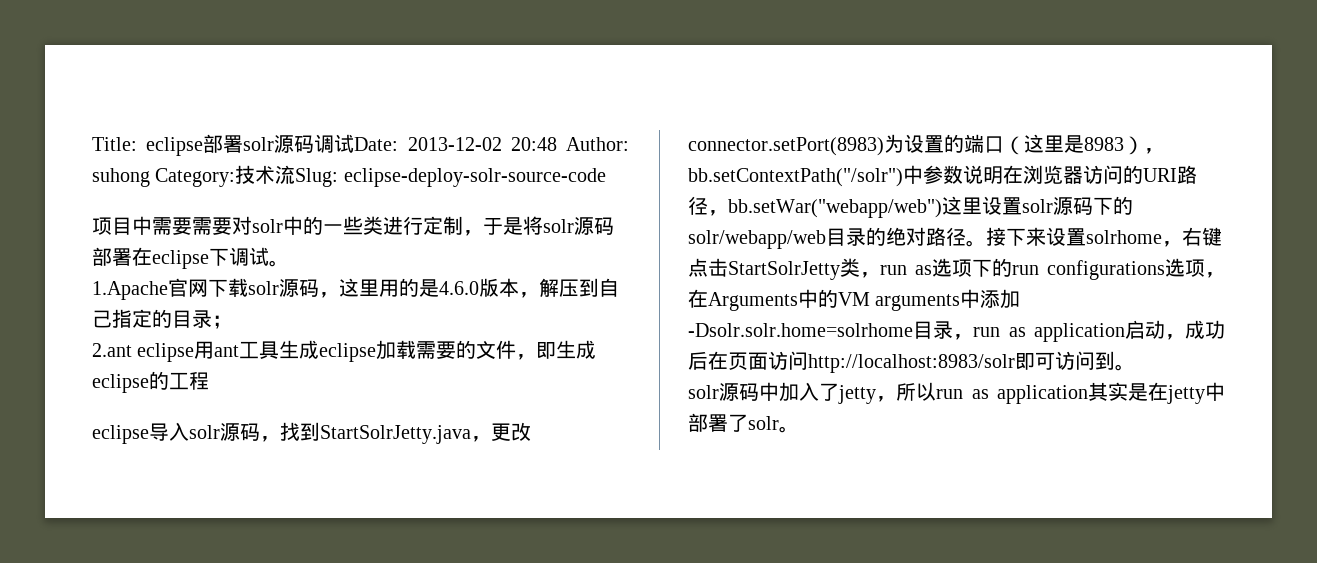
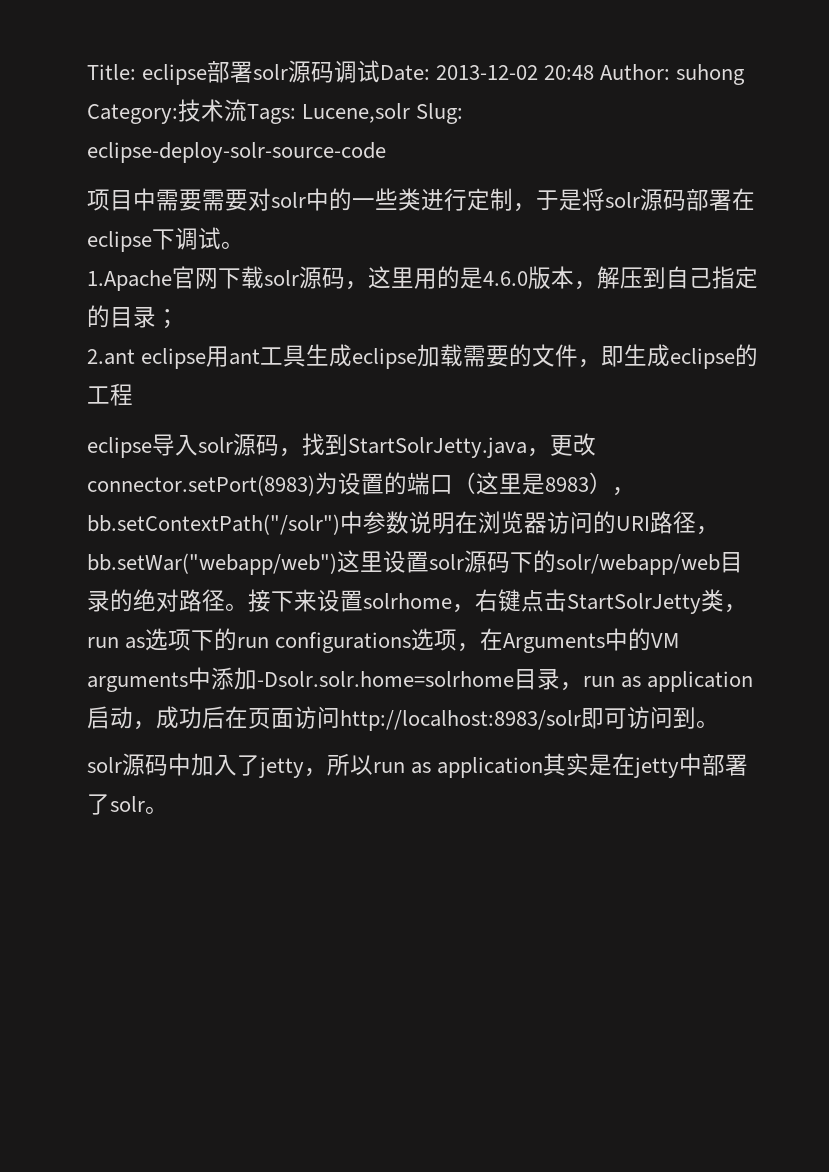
- Title: eclipse部署solr源码调试Date: 2013-12-02 20:48 Author: suhong Category:技术流Slug: eclipse-deploy-solr-source-code
+ Title: eclipse部署solr源码调试Date: 2013-12-02 20:48 Author: suhong Category:技术流Tags: Lucene,solr Slug: eclipse-deploy-solr-source-code

